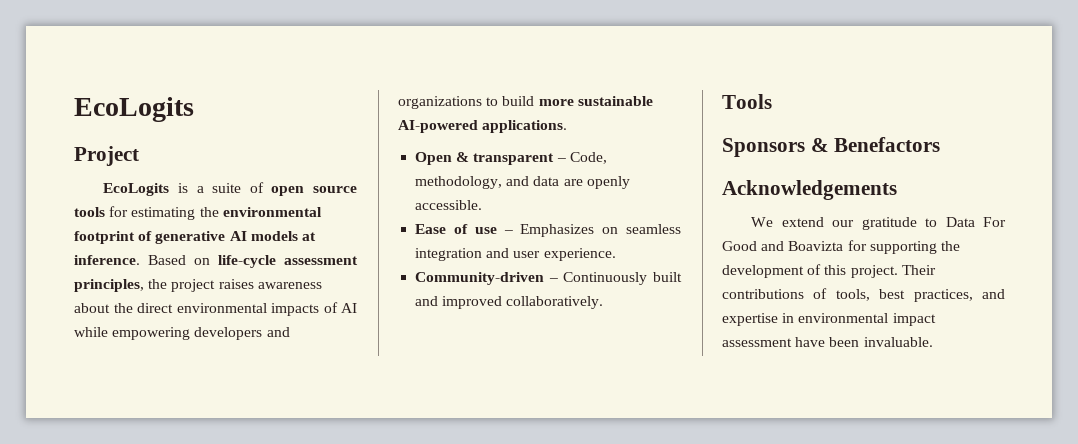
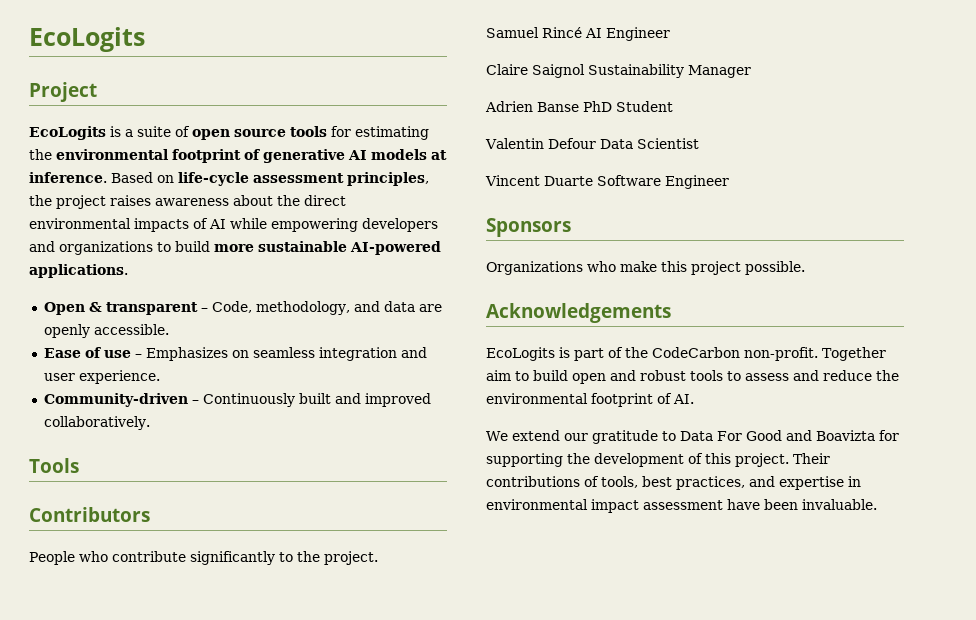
- Sponsors & Benefactors
+ Contributors
+ People who contribute significantly to the project.
+ Samuel Rincé AI Engineer
+ Claire Saignol Sustainability Manager
+ Adrien Banse PhD Student
+ Valentin Defour Data Scientist
+ Vincent Duarte Software Engineer
+ Sponsors
+ Organizations who make this project possible.
  Acknowledgements
+ EcoLogits is part of the CodeCarbon non-profit. Together aim to build open and robust tools to assess and reduce the environmental footprint of AI.

